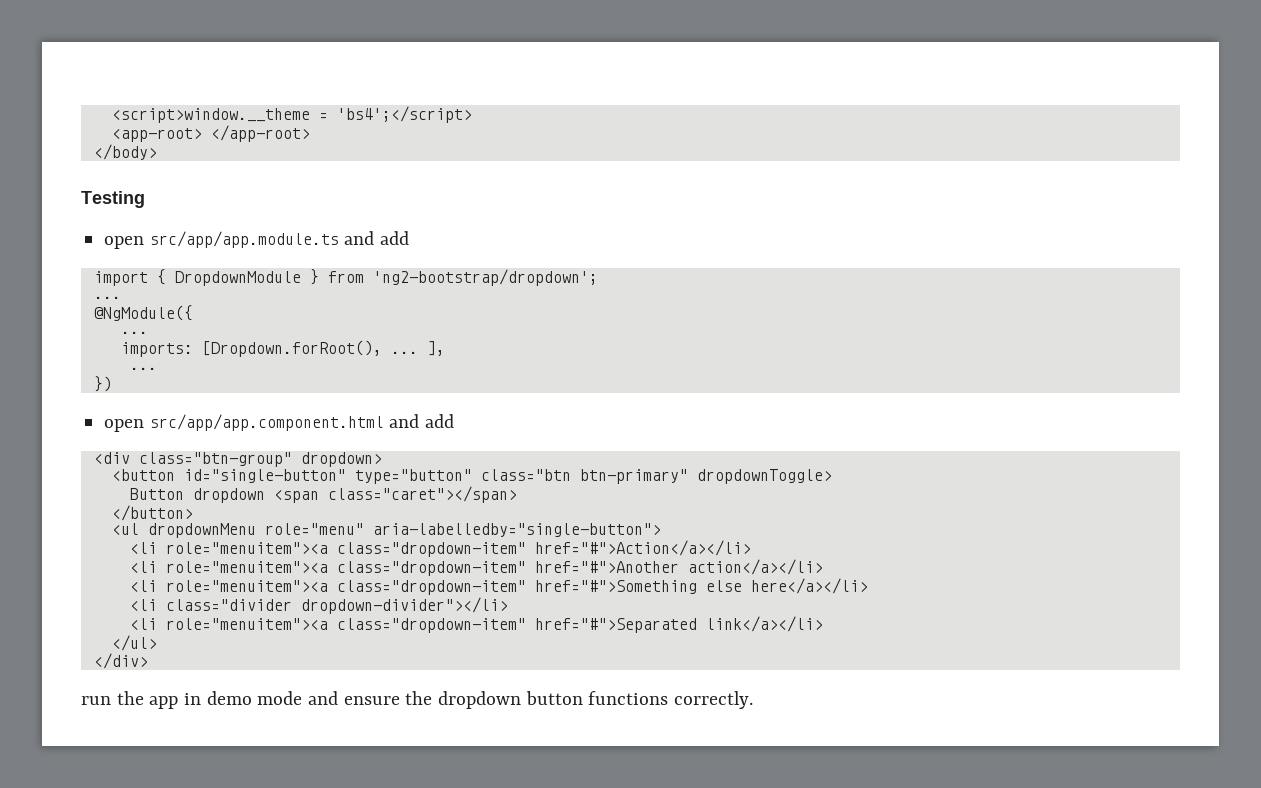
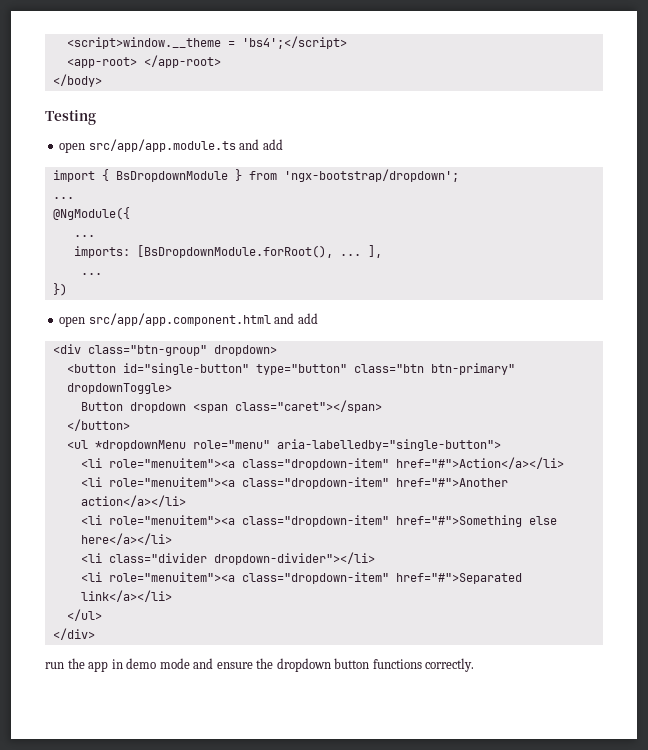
- import { DropdownModule } from 'ng2-bootstrap/dropdown';
+ import { BsDropdownModule } from 'ngx-bootstrap/dropdown';
- imports: [Dropdown.forRoot(), ... ],
+ imports: [BsDropdownModule.forRoot(), ... ],
- <ul dropdownMenu role="menu" aria-labelledby="single-button">
+ <ul *dropdownMenu role="menu" aria-labelledby="single-button">

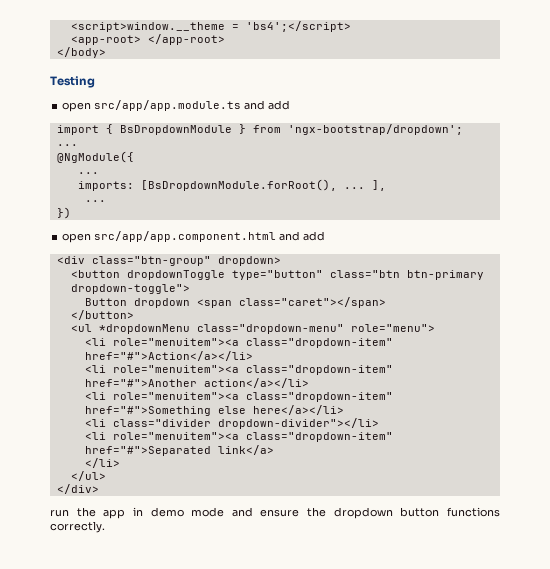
- <button id="single-button" type="button" class="btn btn-primary" dropdownToggle>
+ <button dropdownToggle type="button" class="btn btn-primary dropdown-toggle">
- <ul *dropdownMenu role="menu" aria-labelledby="single-button">
+ <ul *dropdownMenu class="dropdown-menu" role="menu">
- <li role="menuitem"><a class="dropdown-item" href="#">Separated link</a></li>
+ <li role="menuitem"><a class="dropdown-item" href="#">Separated link</a>
+ </li>

